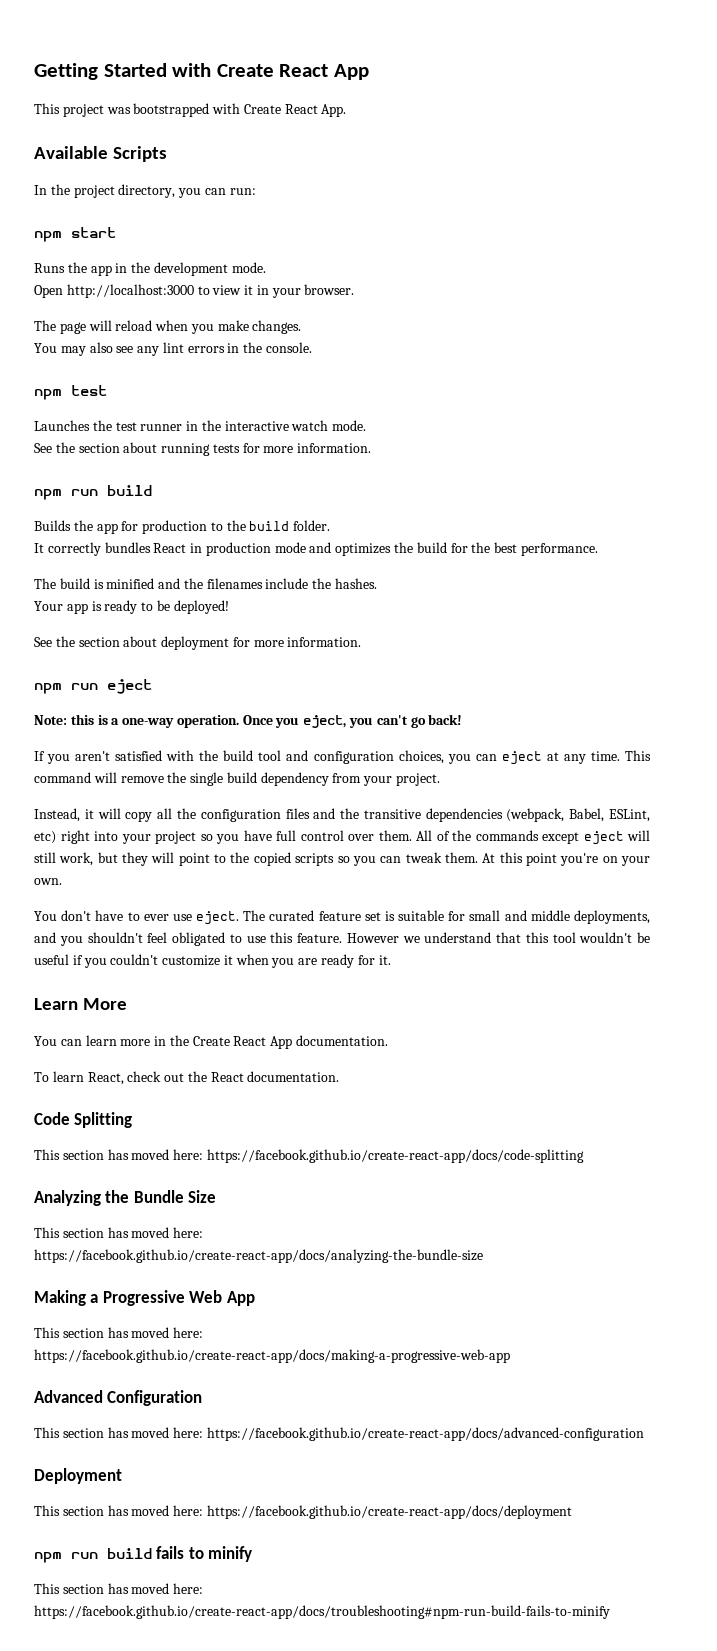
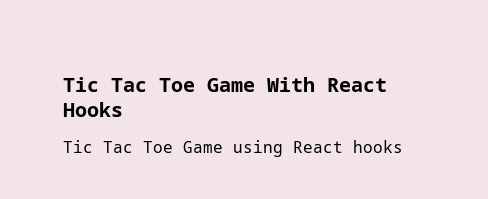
- Getting Started with Create React App
- This project was bootstrapped with Create React App.
- Available Scripts
- In the project directory, you can run:
- npm start
- Runs the app in the development mode.
- Open http://localhost:3000 to view it in your browser.
- The page will reload when you make changes.
- You may also see any lint errors in the console.
- npm test
- Launches the test runner in the interactive watch mode.
- See the section about running tests for more information.
- npm run build
- Builds the app for production to the build folder.
- It correctly bundles React in production mode and optimizes the build for the best performance.
- The build is minified and the filenames include the hashes.
- Your app is ready to be deployed!
- See the section about deployment for more information.
- npm run eject
- Note: this is a one-way operation. Once you eject, you can't go back!
- If you aren't satisfied with the build tool and configuration choices, you can eject at any time. This command will remove the single build dependency from your project.
- Instead, it will copy all the configuration files and the transitive dependencies (webpack, Babel, ESLint, etc) right into your project so you have full control over them. All of the commands except eject will still work, but they will point to the copied scripts so you can tweak them. At this point you're on your own.
- You don't have to ever use eject. The curated feature set is suitable for small and middle deployments, and you shouldn't feel obligated to use this feature. However we understand that this tool wouldn't be useful if you couldn't customize it when you are ready for it.
- Learn More
- You can learn more in the Create React App documentation.
- To learn React, check out the React documentation.
- Code Splitting
- This section has moved here: https://facebook.github.io/create-react-app/docs/code-splitting
- Analyzing the Bundle Size
- This section has moved here: https://facebook.github.io/create-react-app/docs/analyzing-the-bundle-size
- Making a Progressive Web App
- This section has moved here: https://facebook.github.io/create-react-app/docs/making-a-progressive-web-app
- Advanced Configuration
- This section has moved here: https://facebook.github.io/create-react-app/docs/advanced-configuration
- Deployment
- This section has moved here: https://facebook.github.io/create-react-app/docs/deployment
- npm run build fails to minify
- This section has moved here: https://facebook.github.io/create-react-app/docs/troubleshooting#npm-run-build-fails-to-minify
+ Tic Tac Toe Game With React Hooks
+ Tic Tac Toe Game using React hooks

